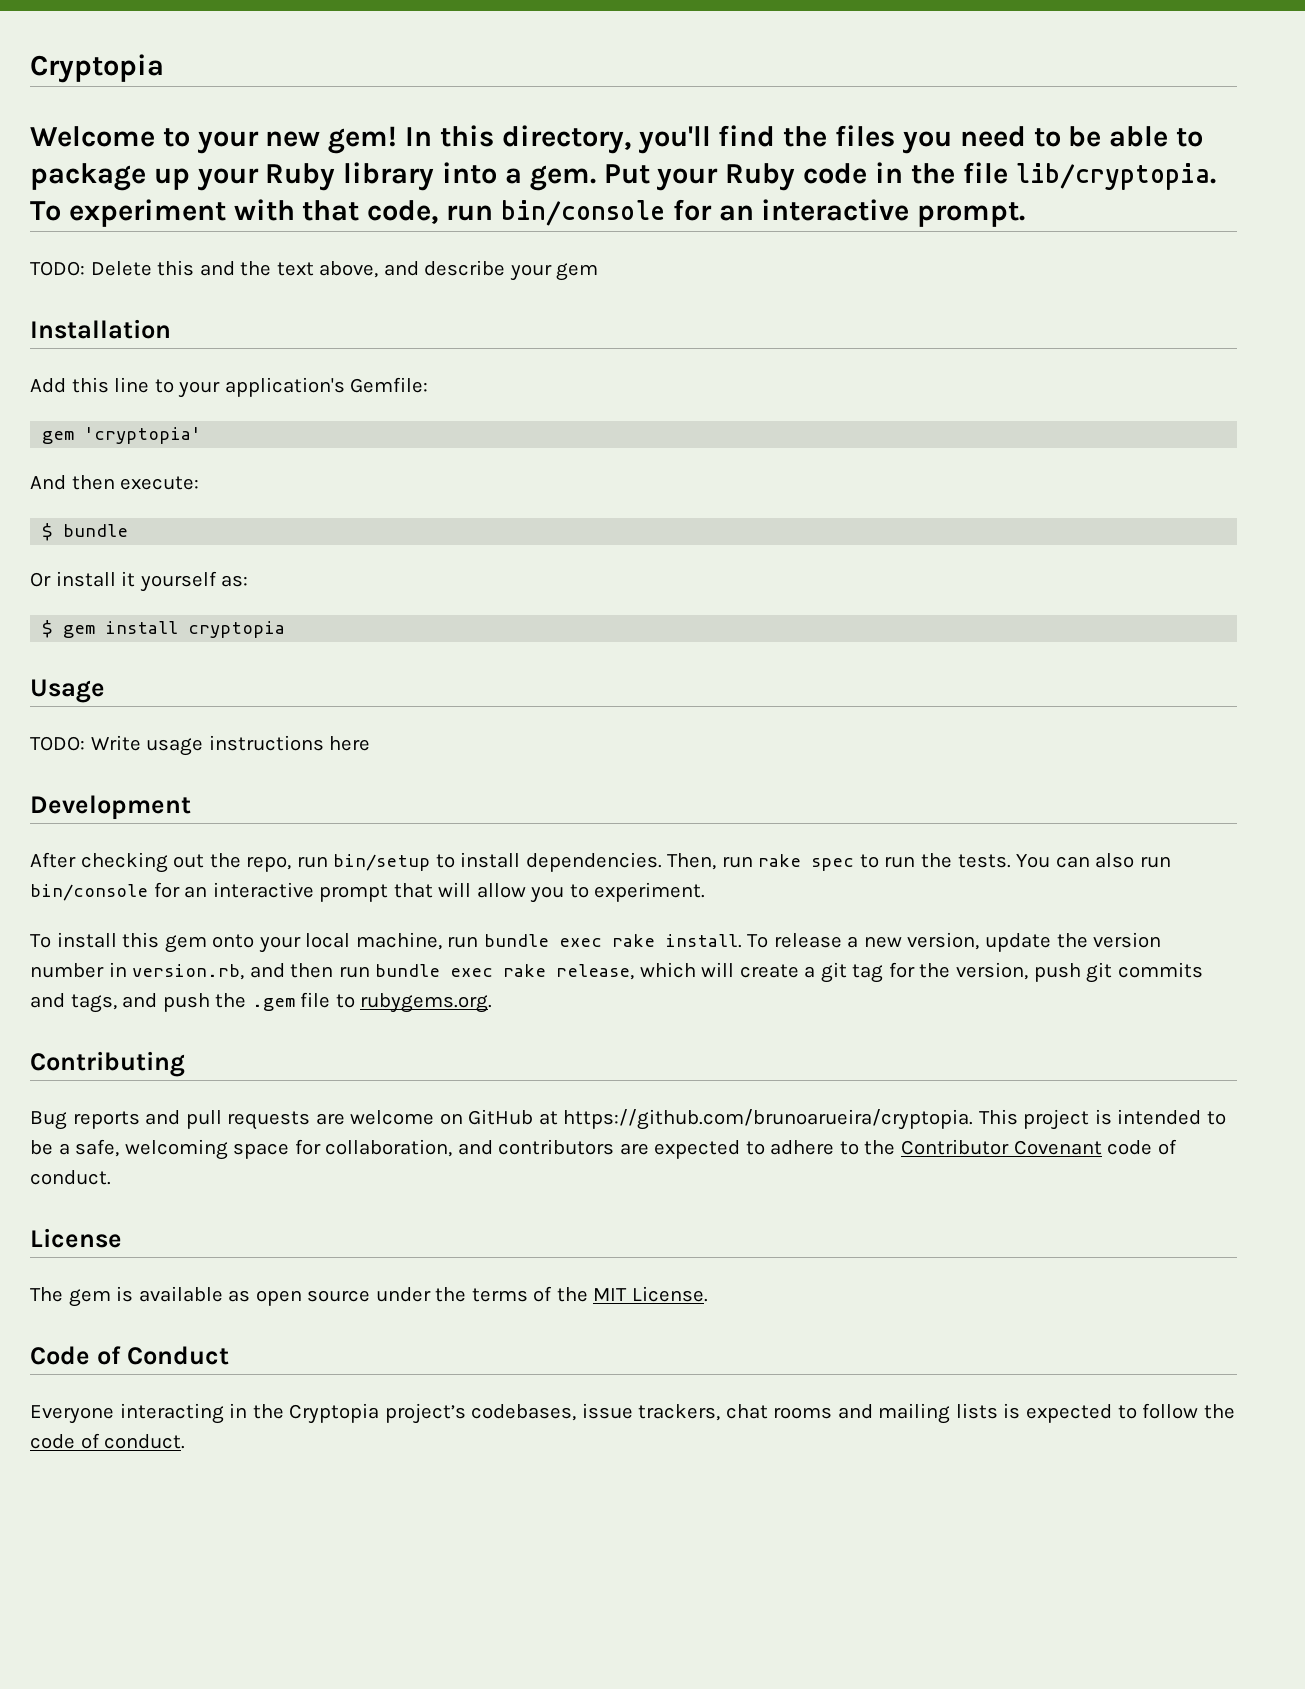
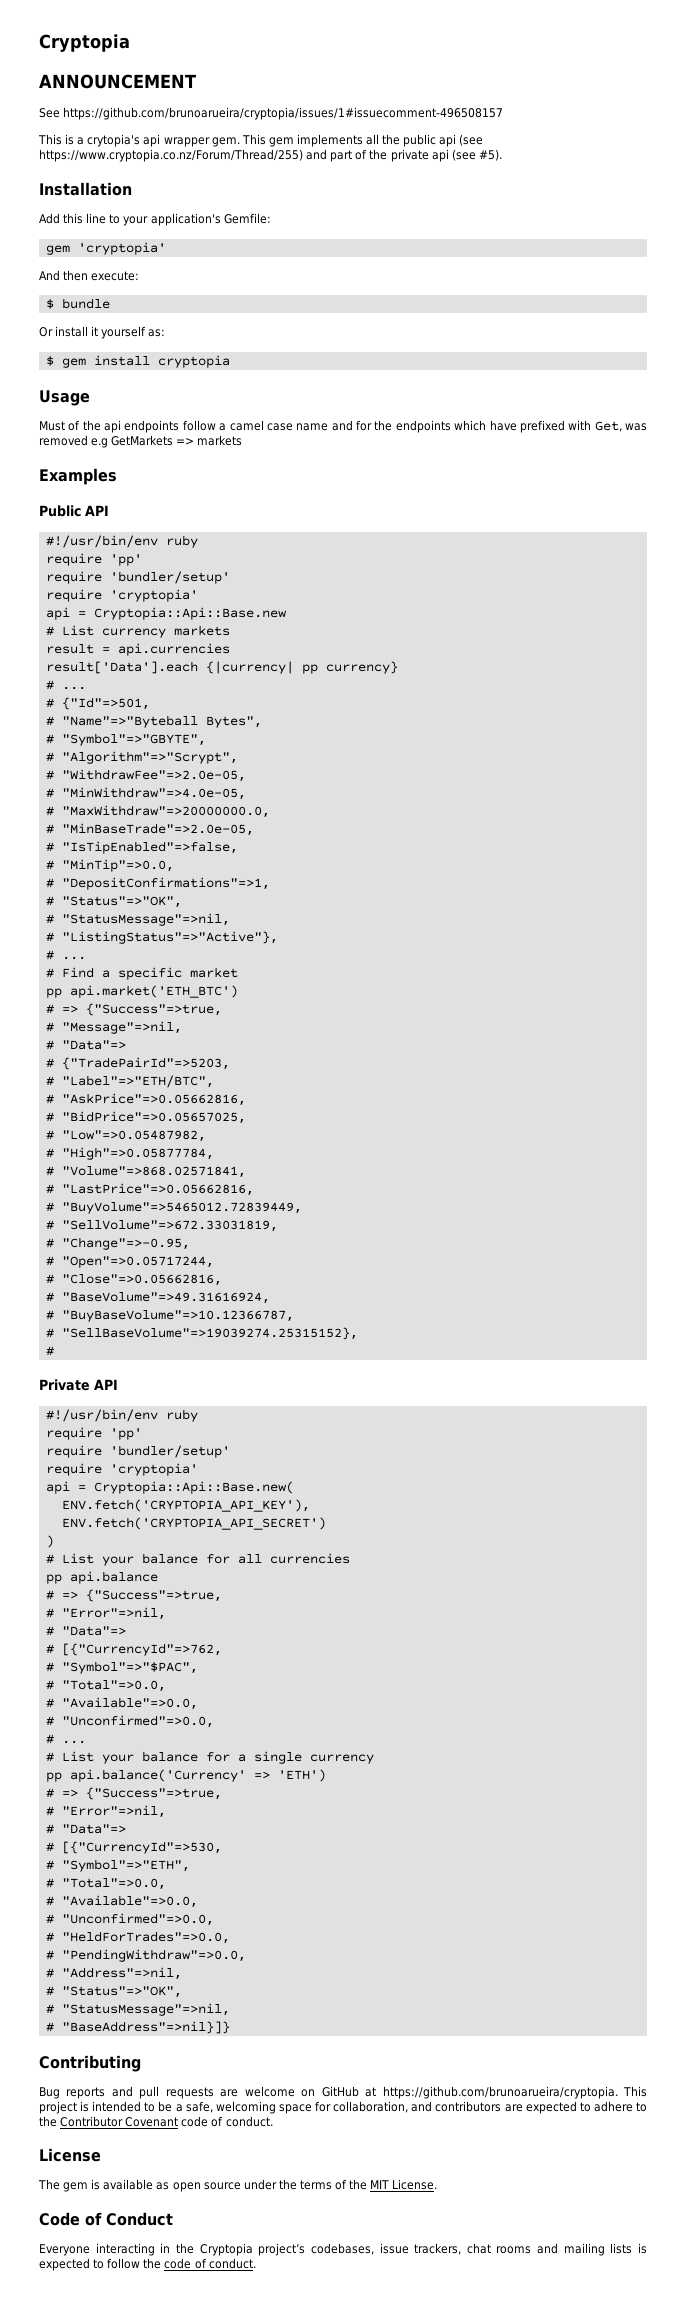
- Welcome to your new gem! In this directory, you'll find the files you need to be able to package up your Ruby library into a gem. Put your Ruby code in the file lib/cryptopia. To experiment with that code, run bin/console for an interactive prompt.
- TODO: Delete this and the text above, and describe your gem
+ ANNOUNCEMENT
+ See https://github.com/brunoarueira/cryptopia/issues/1#issuecomment-496508157
+ This is a crytopia's api wrapper gem. This gem implements all the public api (see https://www.cryptopia.co.nz/Forum/Thread/255) and part of the private api (see #5).
- TODO: Write usage instructions here
- Development
- After checking out the repo, run bin/setup to install dependencies. Then, run rake spec to run the tests. You can also run bin/console for an interactive prompt that will allow you to experiment.
- To install this gem onto your local machine, run bundle exec rake install. To release a new version, update the version number in version.rb, and then run bundle exec rake release, which will create a git tag for the version, push git commits and tags, and push the .gem file to rubygems.org.
+ Must of the api endpoints follow a camel case name and for the endpoints which have prefixed with Get, was removed e.g GetMarkets => markets
+ Examples
+ Public API
+ #!/usr/bin/env ruby
+ require 'pp'
+ require 'bundler/setup'
+ require 'cryptopia'
+ api = Cryptopia::Api::Base.new
+ # List currency markets
+ result = api.currencies
+ result['Data'].each {|currency| pp currency}
+ # ...
+ # {"Id"=>501,
+ # "Name"=>"Byteball Bytes",
+ # "Symbol"=>"GBYTE",
+ # "Algorithm"=>"Scrypt",
+ # "WithdrawFee"=>2.0e-05,
+ # "MinWithdraw"=>4.0e-05,
+ # "MaxWithdraw"=>20000000.0,
+ # "MinBaseTrade"=>2.0e-05,
+ # "IsTipEnabled"=>false,
+ # "MinTip"=>0.0,
+ # "DepositConfirmations"=>1,
+ # "Status"=>"OK",
+ # "StatusMessage"=>nil,
+ # "ListingStatus"=>"Active"},
+ # ...
+ # Find a specific market
+ pp api.market('ETH_BTC')
+ # => {"Success"=>true,
+ # "Message"=>nil,
+ # "Data"=>
+ # {"TradePairId"=>5203,
+ # "Label"=>"ETH/BTC",
+ # "AskPrice"=>0.05662816,
+ # "BidPrice"=>0.05657025,
+ # "Low"=>0.05487982,
+ # "High"=>0.05877784,
+ # "Volume"=>868.02571841,
+ # "LastPrice"=>0.05662816,
+ # "BuyVolume"=>5465012.72839449,
+ # "SellVolume"=>672.33031819,
+ # "Change"=>-0.95,
+ # "Open"=>0.05717244,
+ # "Close"=>0.05662816,
+ # "BaseVolume"=>49.31616924,
+ # "BuyBaseVolume"=>10.12366787,
+ # "SellBaseVolume"=>19039274.25315152},
+ #
+ Private API
+ #!/usr/bin/env ruby
+ require 'pp'
+ require 'bundler/setup'
+ require 'cryptopia'
+ api = Cryptopia::Api::Base.new(
+ ENV.fetch('CRYPTOPIA_API_KEY'),
+ ENV.fetch('CRYPTOPIA_API_SECRET')
+ )
+ # List your balance for all currencies
+ pp api.balance
+ # => {"Success"=>true,
+ # "Error"=>nil,
+ # "Data"=>
+ # [{"CurrencyId"=>762,
+ # "Symbol"=>"$PAC",
+ # "Total"=>0.0,
+ # "Available"=>0.0,
+ # "Unconfirmed"=>0.0,
+ # ...
+ # List your balance for a single currency
+ pp api.balance('Currency' => 'ETH')
+ # => {"Success"=>true,
+ # "Error"=>nil,
+ # "Data"=>
+ # [{"CurrencyId"=>530,
+ # "Symbol"=>"ETH",
+ # "Total"=>0.0,
+ # "Available"=>0.0,
+ # "Unconfirmed"=>0.0,
+ # "HeldForTrades"=>0.0,
+ # "PendingWithdraw"=>0.0,
+ # "Address"=>nil,
+ # "Status"=>"OK",
+ # "StatusMessage"=>nil,
+ # "BaseAddress"=>nil}]}

